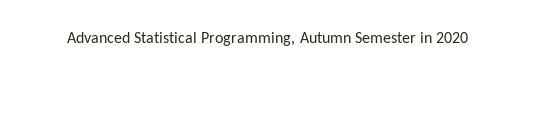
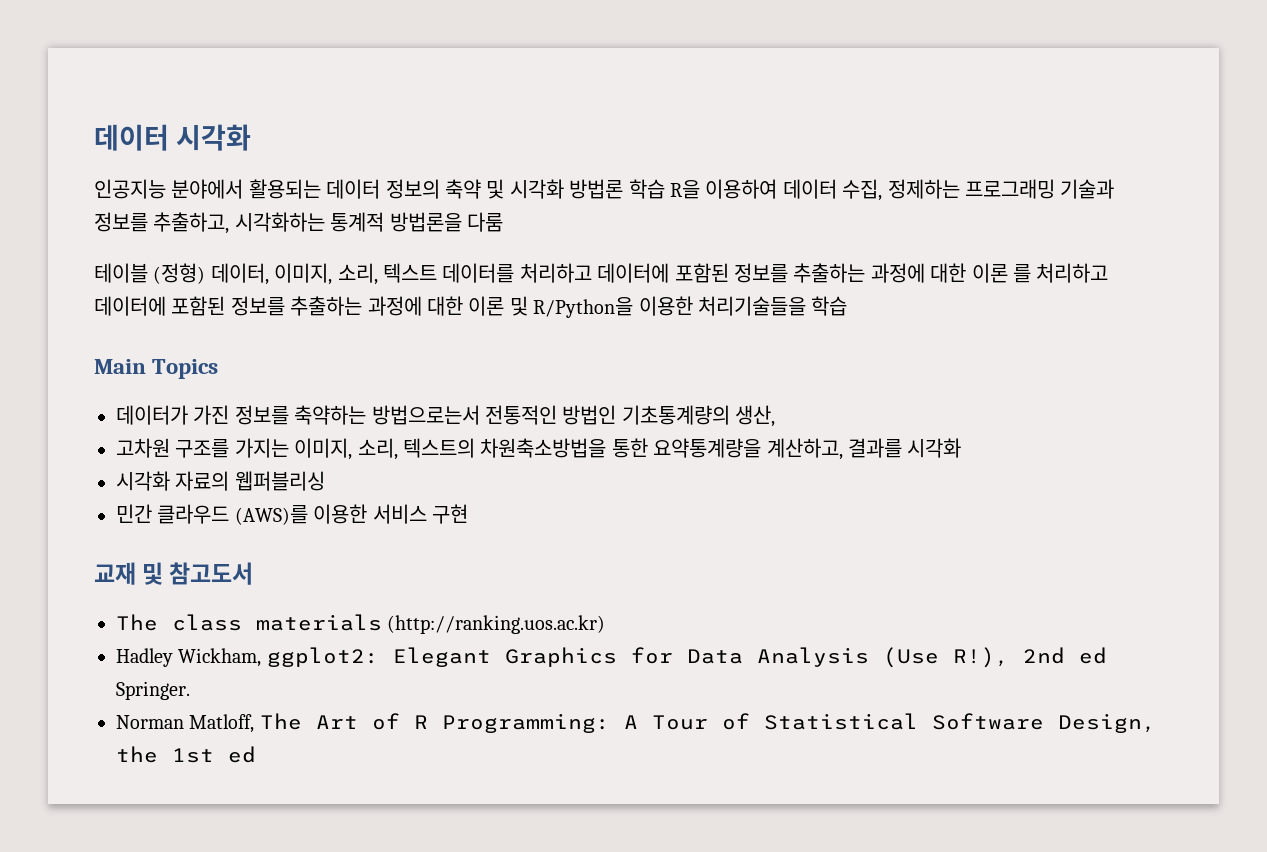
- Advanced Statistical Programming, Autumn Semester in 2020
+ 데이터 시각화
+ 인공지능 분야에서 활용되는 데이터 정보의 축약 및 시각화 방법론 학습 R을 이용하여 데이터 수집, 정제하는 프로그래밍 기술과 정보를 추출하고, 시각화하는 통계적 방법론을 다룸
+ 테이블 (정형) 데이터, 이미지, 소리, 텍스트 데이터를 처리하고 데이터에 포함된 정보를 추출하는 과정에 대한 이론 를 처리하고 데이터에 포함된 정보를 추출하는 과정에 대한 이론 및 R/Python을 이용한 처리기술들을 학습
+ Main Topics
+ 데이터가 가진 정보를 축약하는 방법으로는서 전통적인 방법인 기초통계량의 생산,
+ 고차원 구조를 가지는 이미지, 소리, 텍스트의 차원축소방법을 통한 요약통계량을 계산하고, 결과를 시각화
+ 시각화 자료의 웹퍼블리싱
+ 민간 클라우드 (AWS)를 이용한 서비스 구현
+ 교재 및 참고도서
+ The class materials (http://ranking.uos.ac.kr)
+ Hadley Wickham, ggplot2: Elegant Graphics for Data Analysis (Use R!), 2nd ed Springer.
+ Norman Matloff, The Art of R Programming: A Tour of Statistical Software Design, the 1st ed

